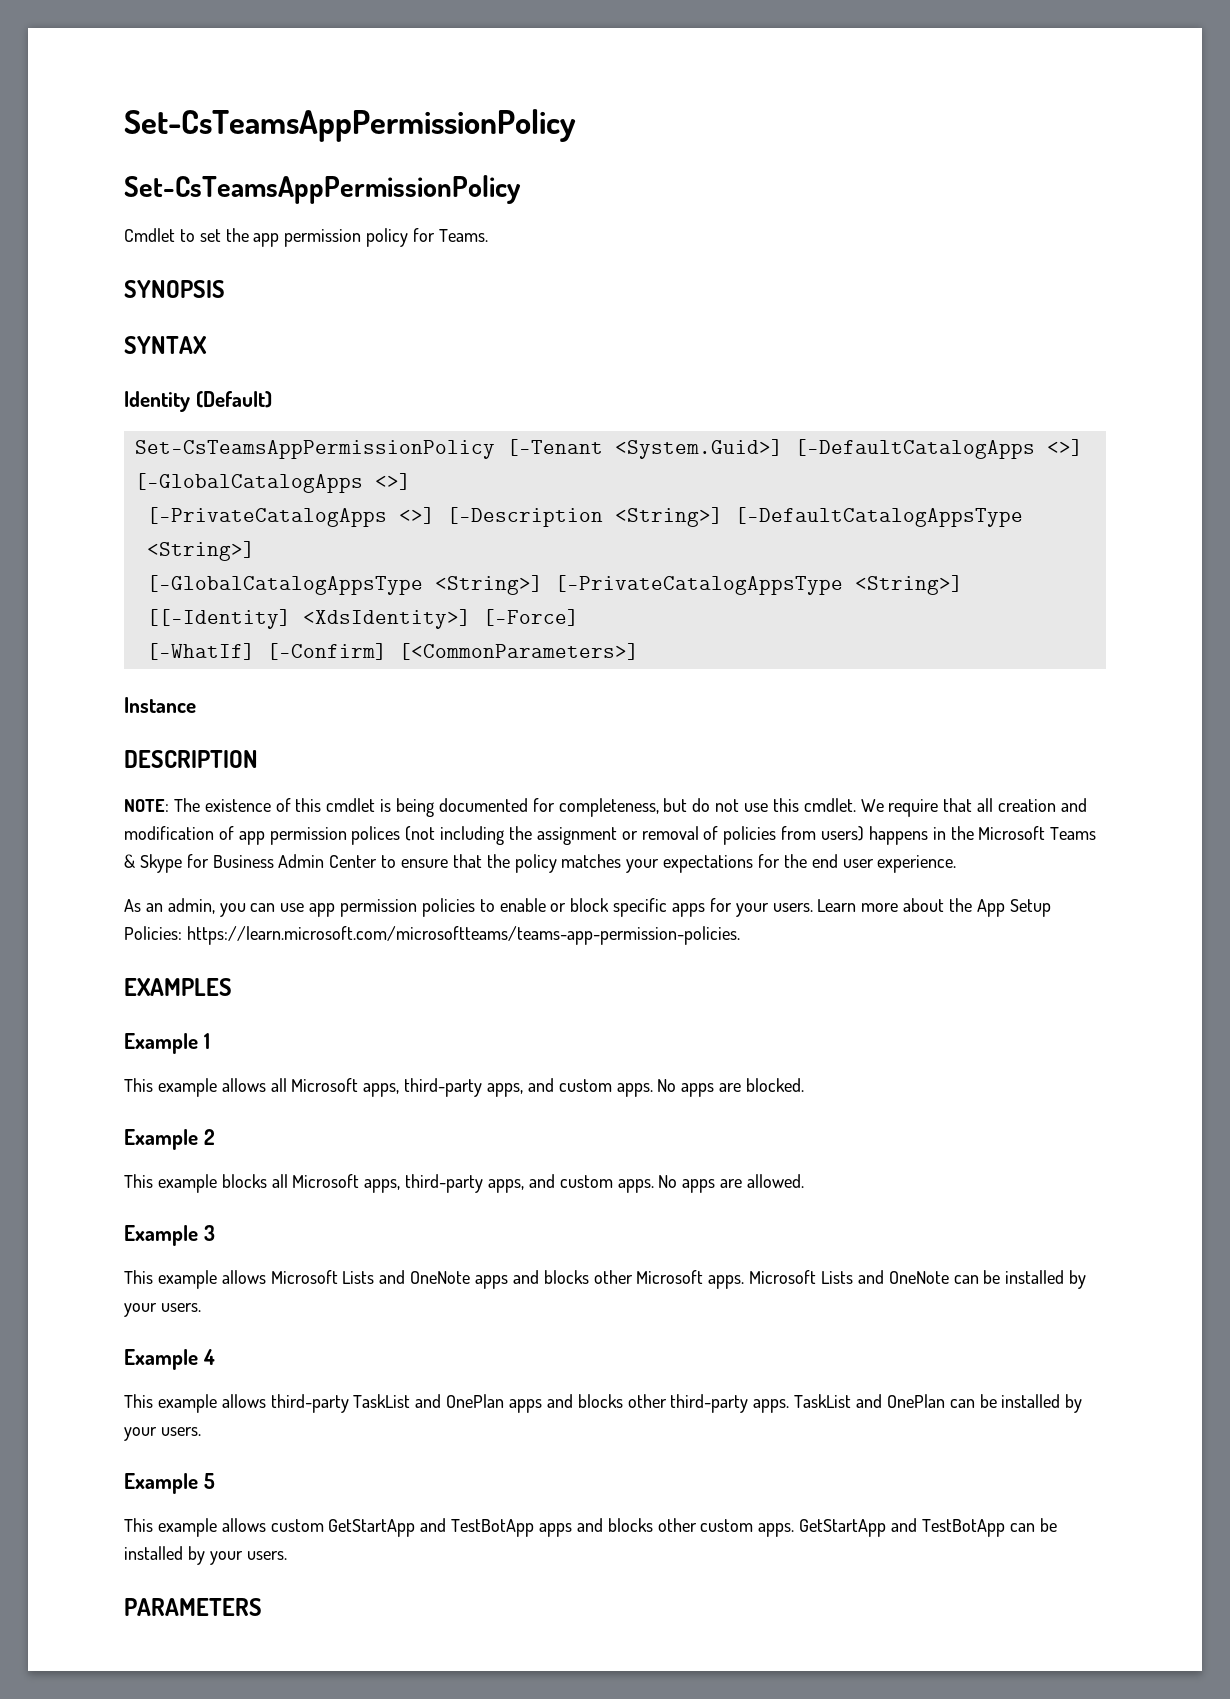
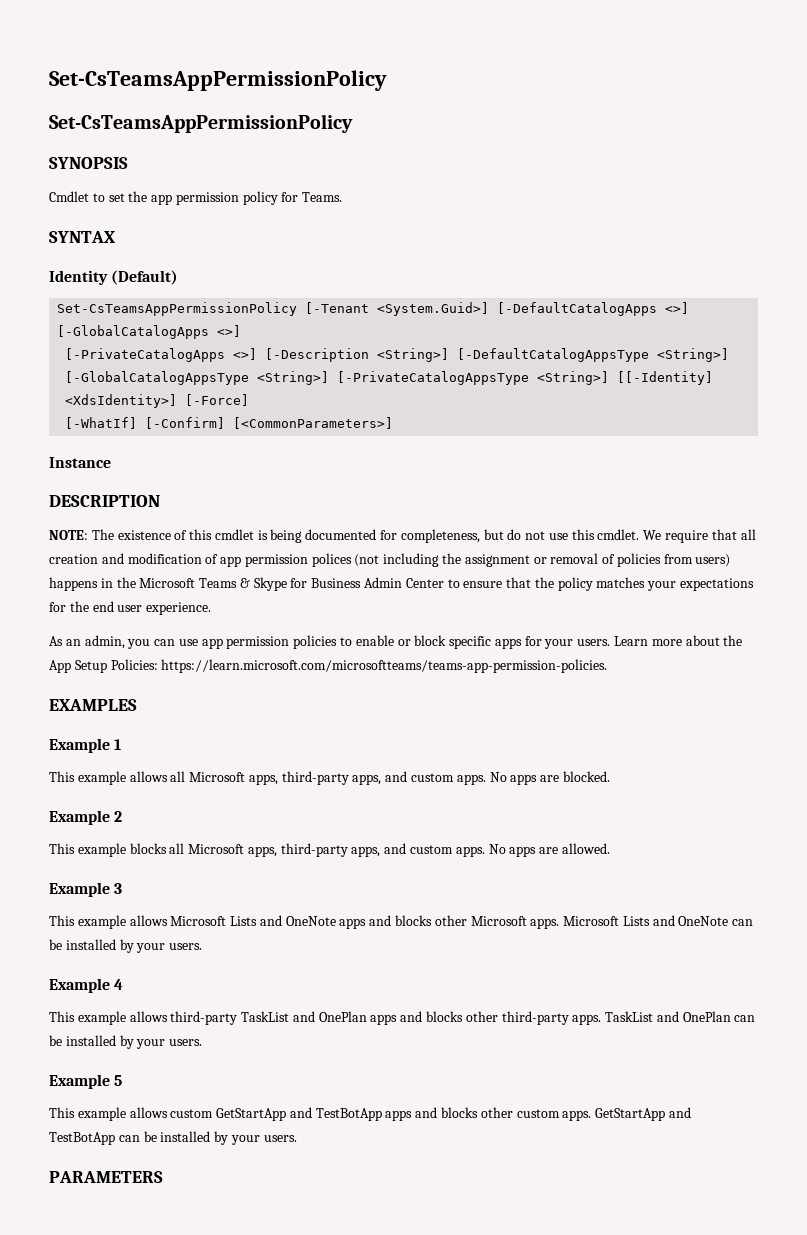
+ SYNOPSIS
- SYNOPSIS

